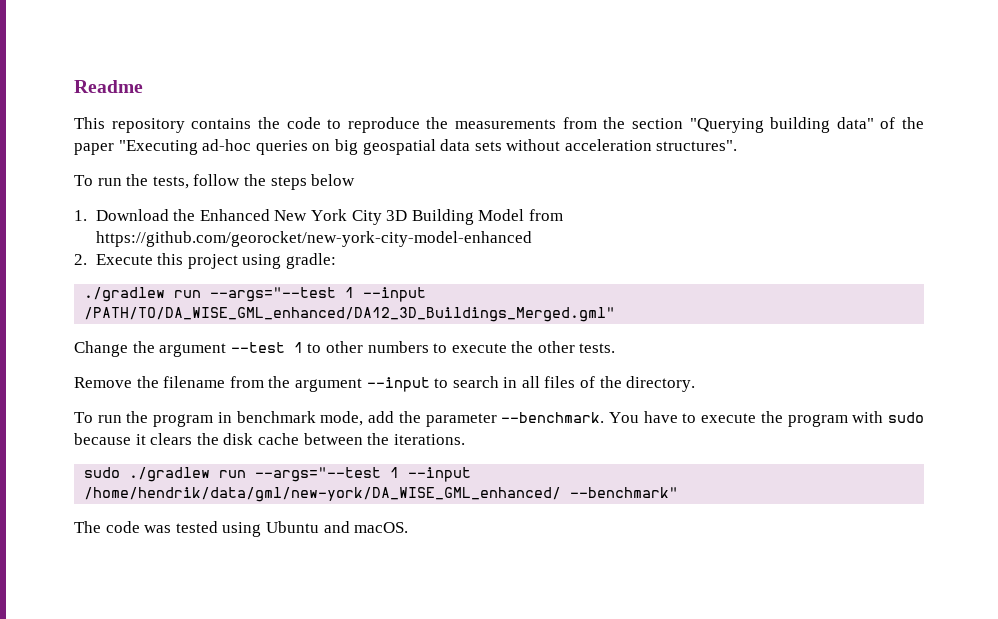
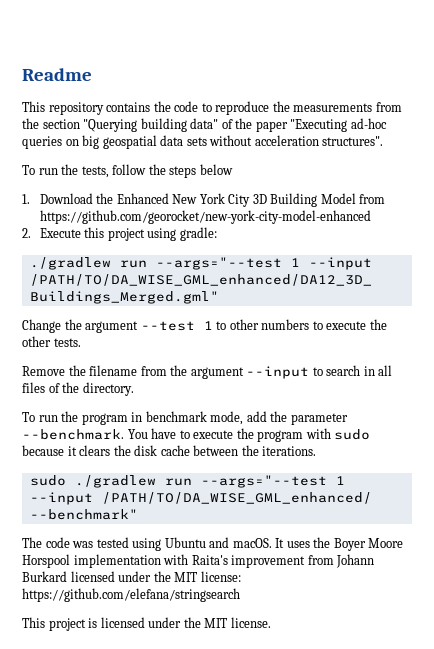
- sudo ./gradlew run --args="--test 1 --input /home/hendrik/data/gml/new-york/DA_WISE_GML_enhanced/ --benchmark"
+ sudo ./gradlew run --args="--test 1 --input /PATH/TO/DA_WISE_GML_enhanced/ --benchmark"
+ It uses the Boyer Moore Horspool implementation with Raita's improvement from Johann Burkard licensed under the MIT license: https://github.com/elefana/stringsearch
+ This project is licensed under the MIT license.

